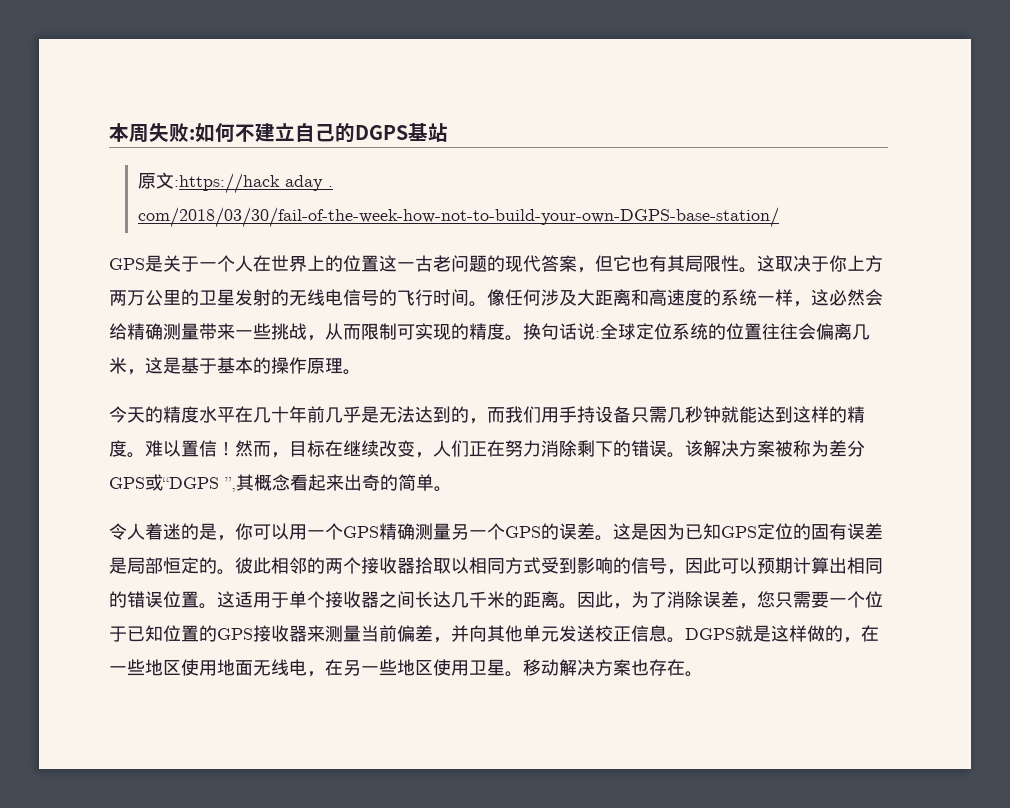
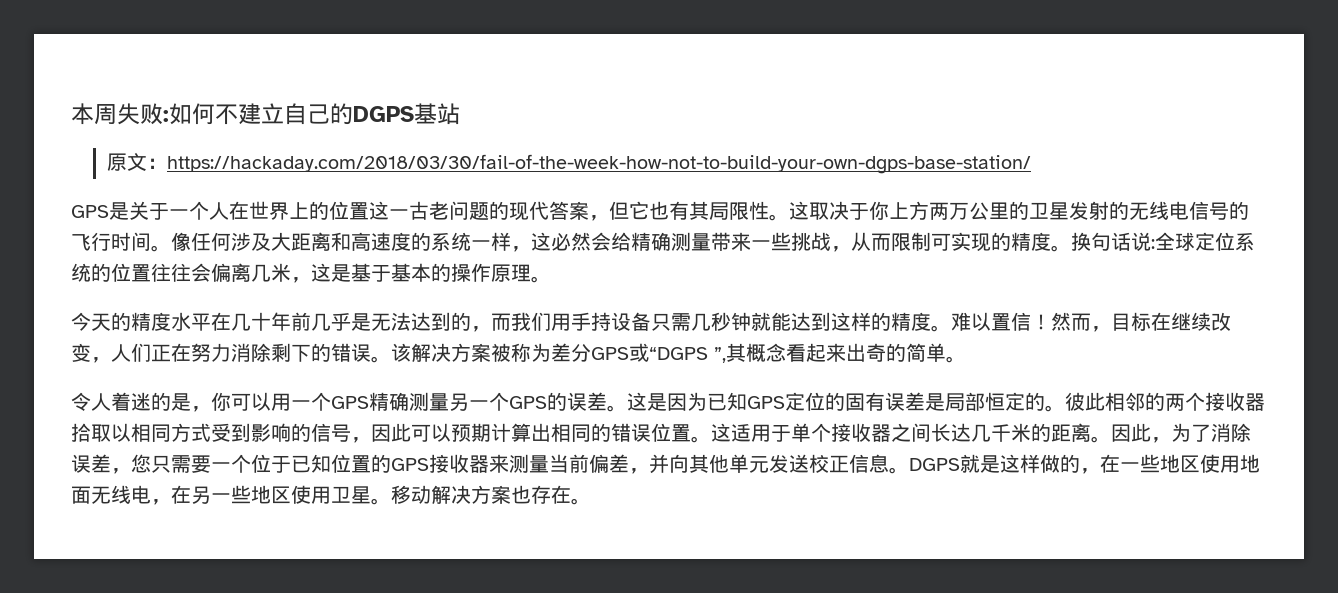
- 原文:https://hack aday . com/2018/03/30/fail-of-the-week-how-not-to-build-your-own-DGPS-base-station/
+ 原文：https://hackaday.com/2018/03/30/fail-of-the-week-how-not-to-build-your-own-dgps-base-station/

